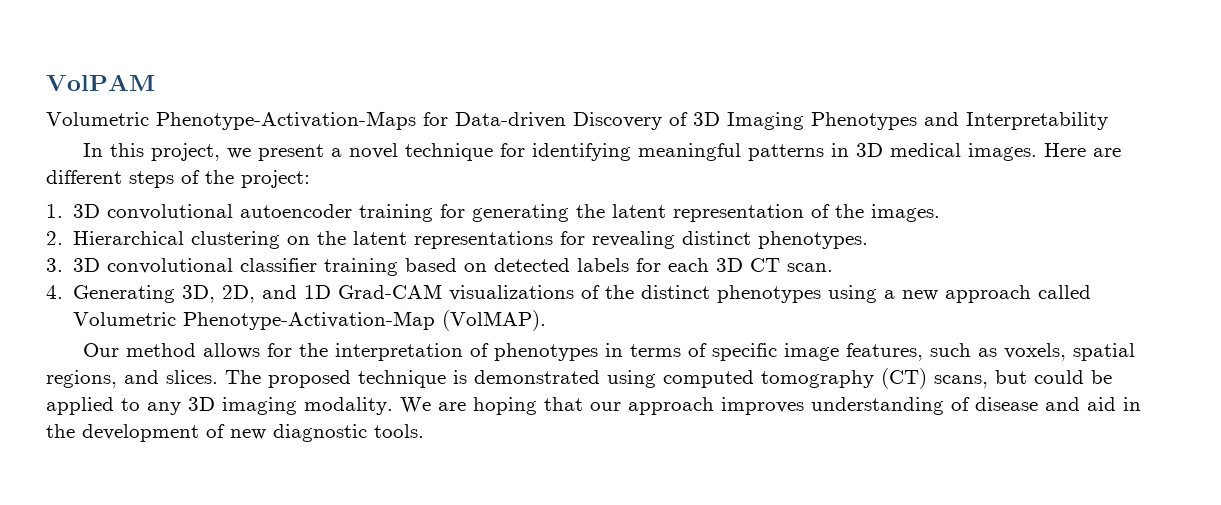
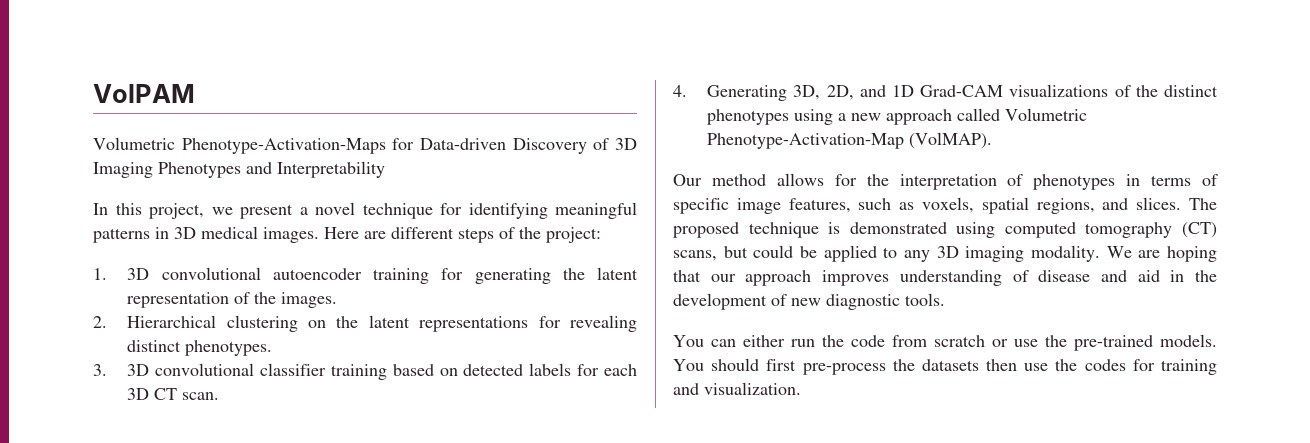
+ You can either run the code from scratch or use the pre-trained models. You should first pre-process the datasets then use the codes for training and visualization.

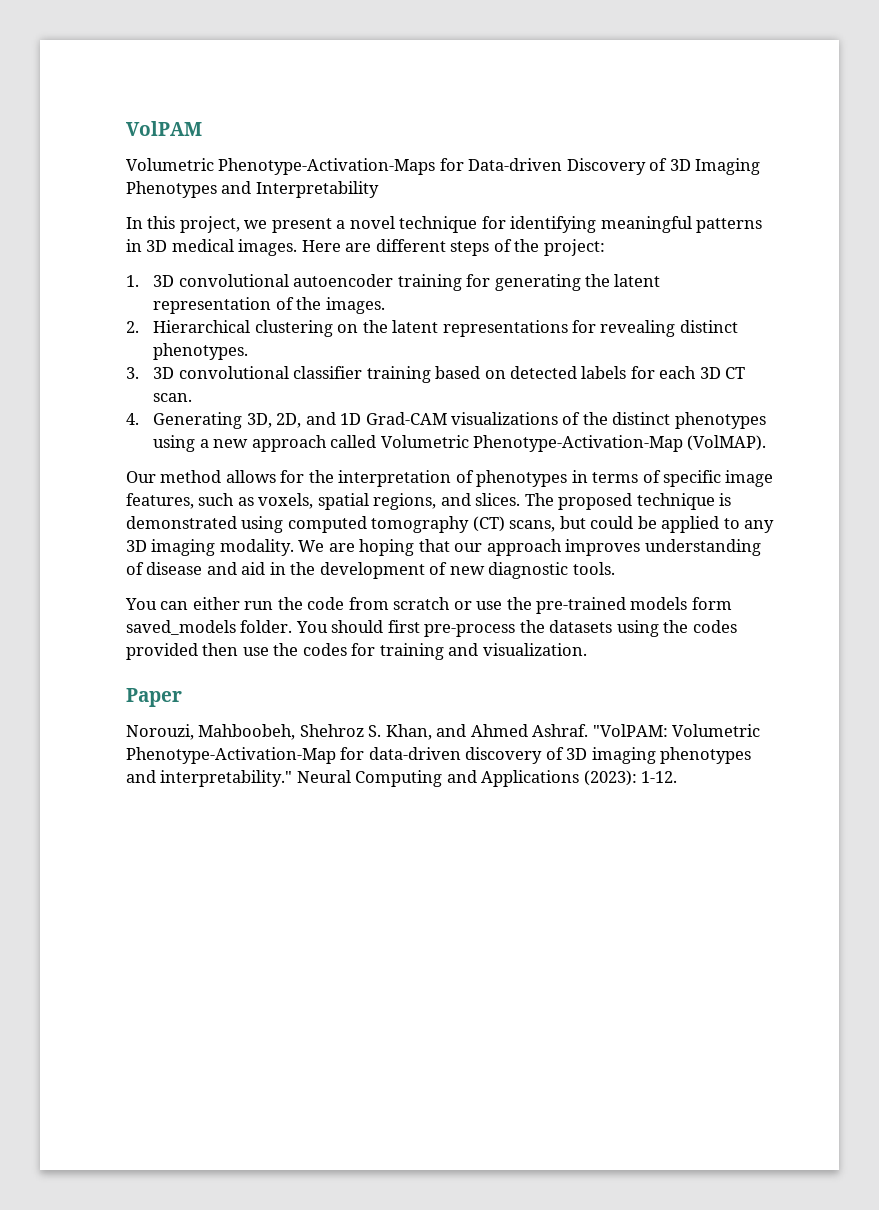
- You can either run the code from scratch or use the pre-trained models.
+ You can either run the code from scratch or use the pre-trained models form saved_models folder.
- You should first pre-process the datasets then use the codes for training and visualization.
+ You should first pre-process the datasets using the codes provided then use the codes for training and visualization.
+ Paper
+ Norouzi, Mahboobeh, Shehroz S. Khan, and Ahmed Ashraf. "VolPAM: Volumetric Phenotype-Activation-Map for data-driven discovery of 3D imaging phenotypes and interpretability." Neural Computing and Applications (2023): 1-12.

